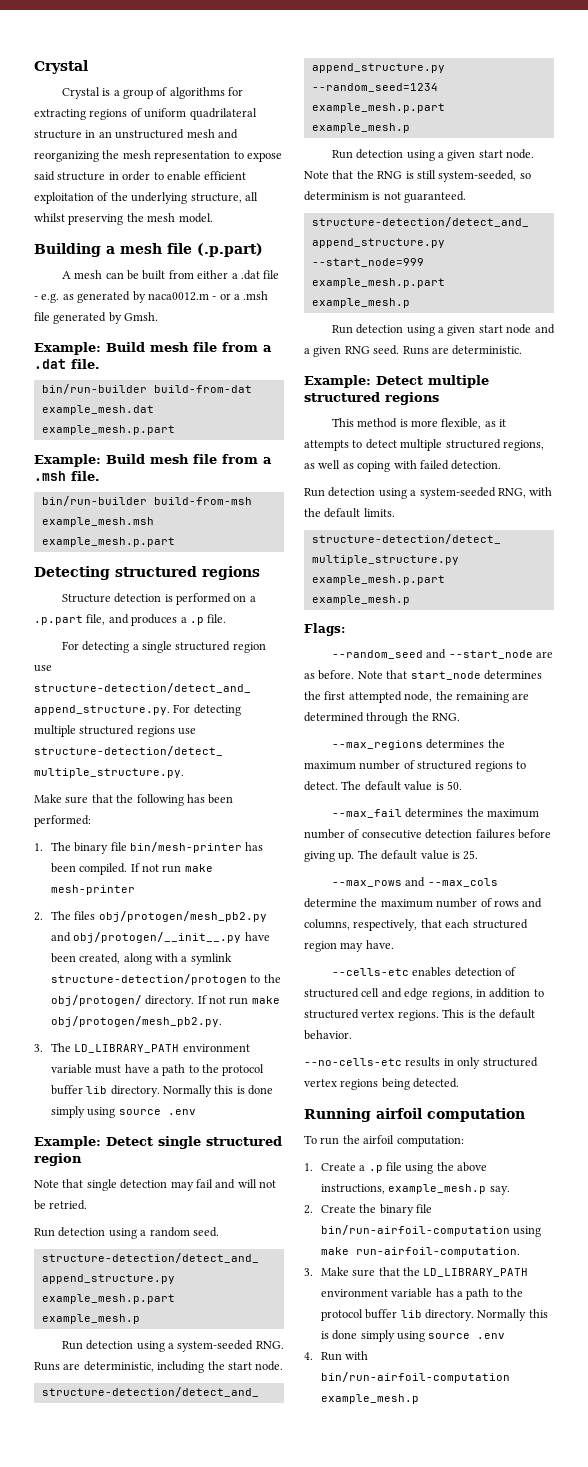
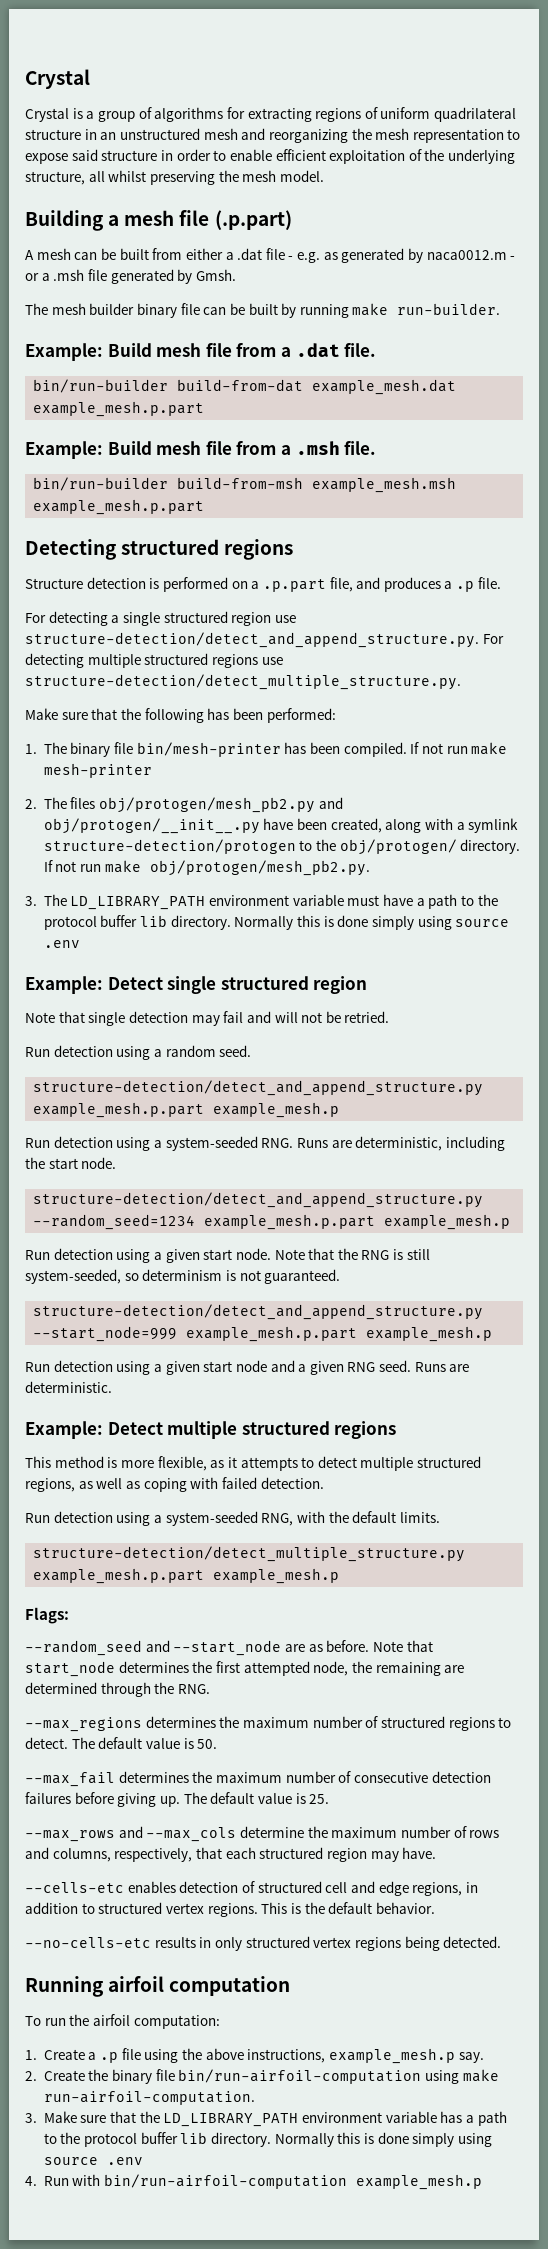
+ The mesh builder binary file can be built by running make run-builder.

